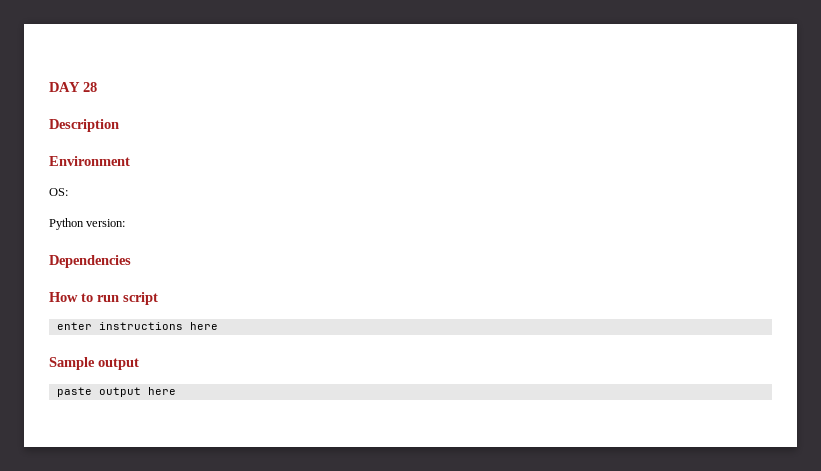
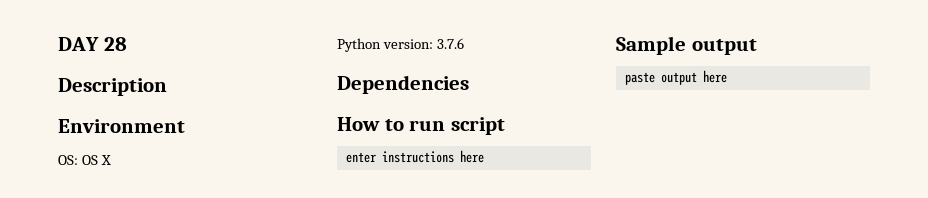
- OS:
+ OS: OS X
- Python version:
+ Python version: 3.7.6

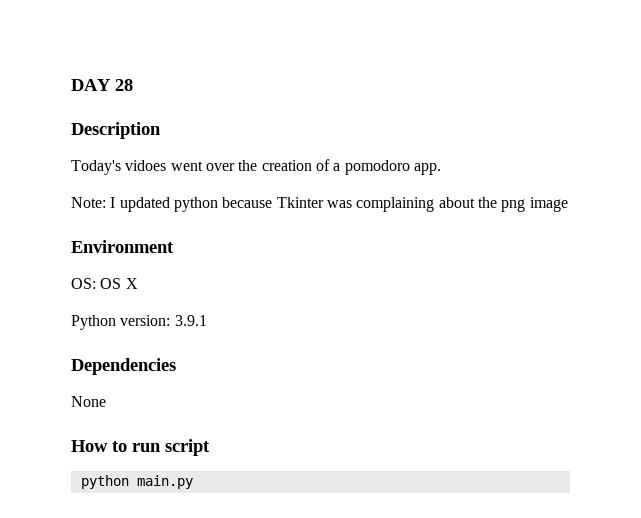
+ Today's vidoes went over the creation of a pomodoro app.
+ Note: I updated python because Tkinter was complaining about the png image
- Python version: 3.7.6
+ Python version: 3.9.1
+ None
- enter instructions here
- Sample output
- paste output here
+ python main.py

